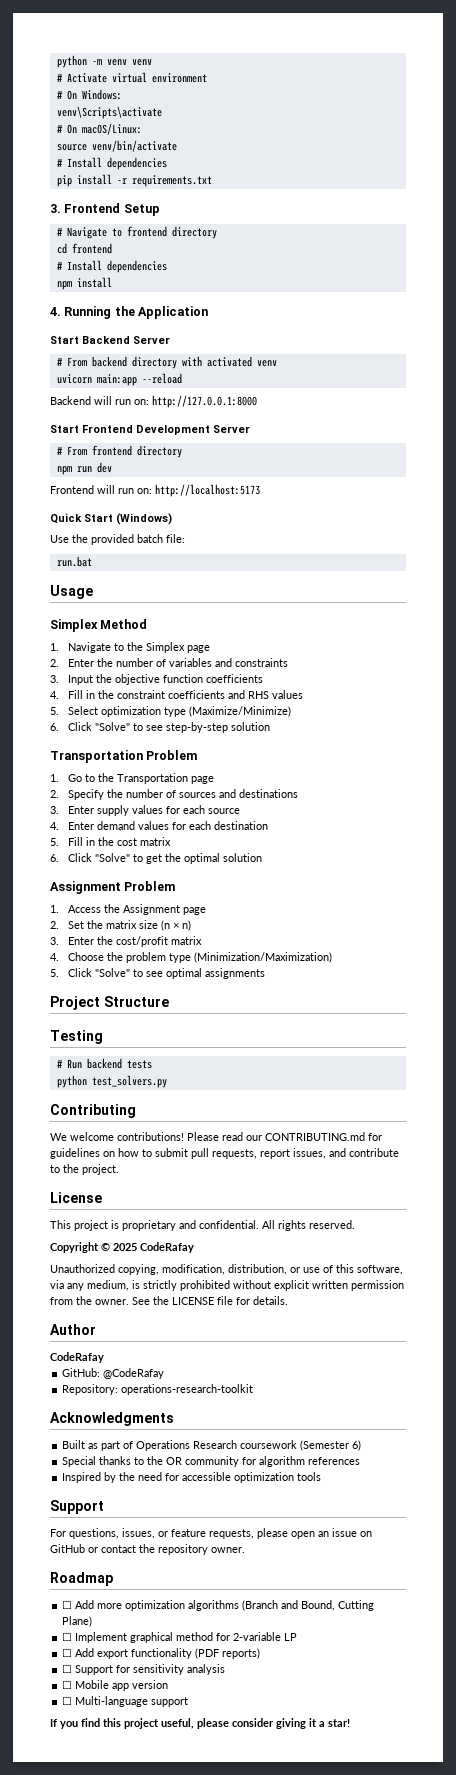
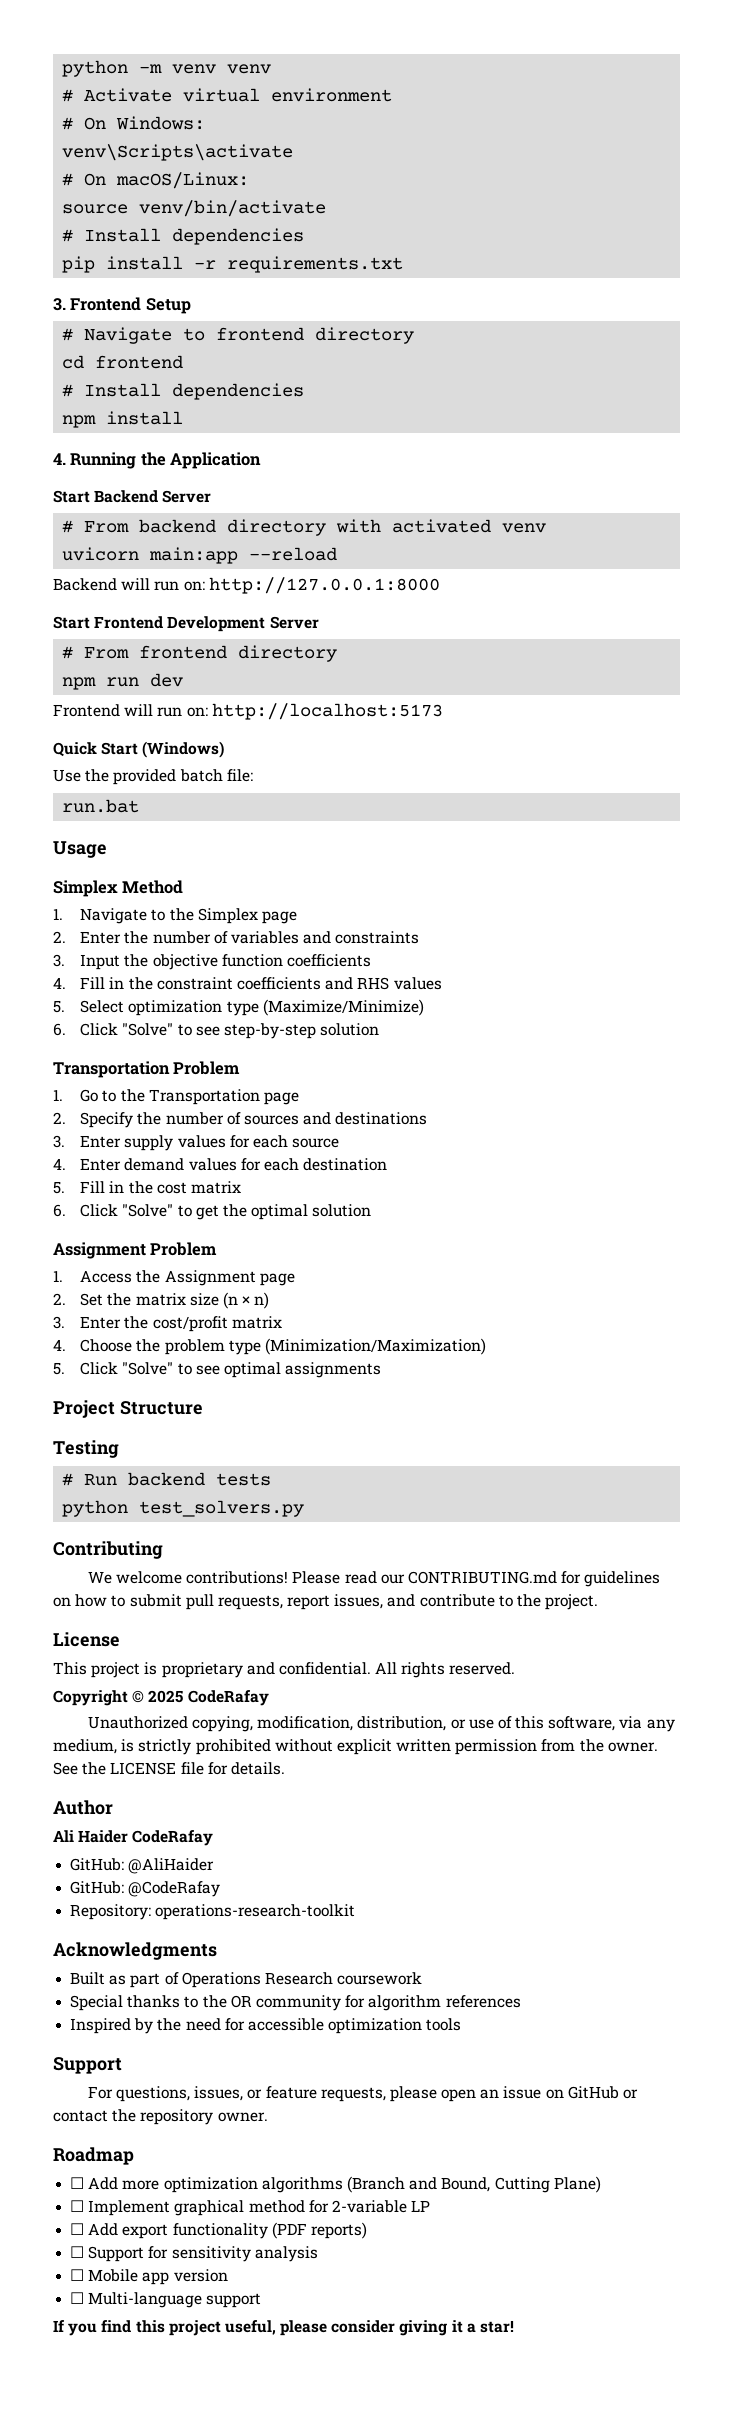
  Author
- CodeRafay
+ Ali Haider CodeRafay
+ GitHub: @AliHaider
- Built as part of Operations Research coursework (Semester 6)
+ Built as part of Operations Research coursework

